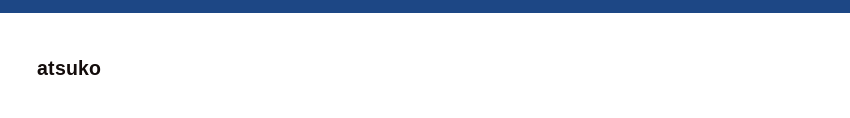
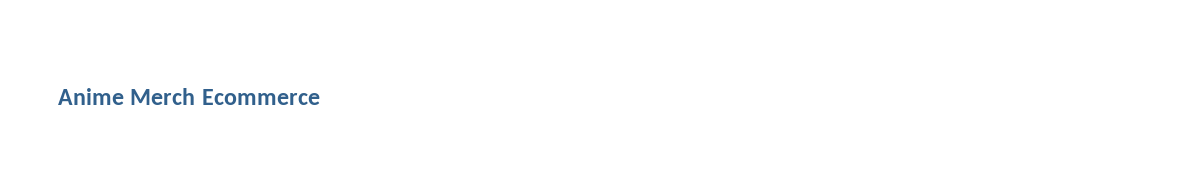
- atsuko
+ Anime Merch Ecommerce

